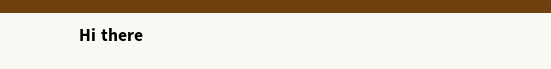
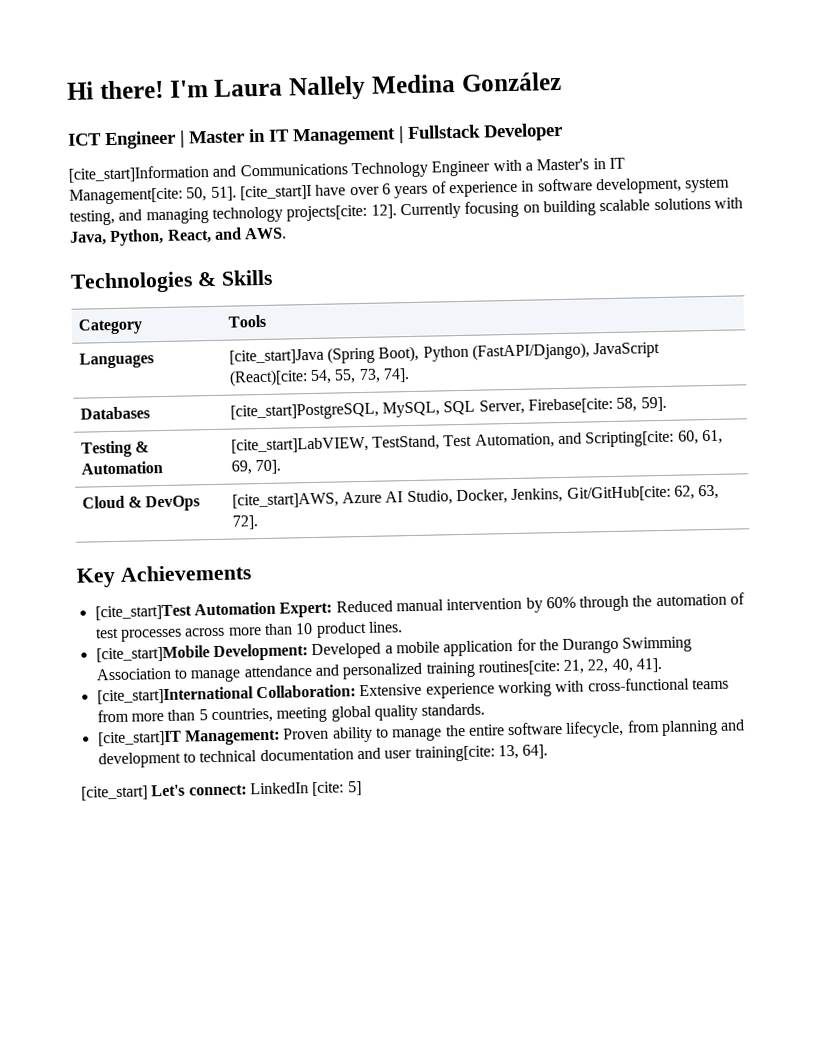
- Hi there
+ Hi there! I'm Laura Nallely Medina González
+ ICT Engineer | Master in IT Management | Fullstack Developer
+ [cite_start]Information and Communications Technology Engineer with a Master's in IT Management[cite: 50, 51]. [cite_start]I have over 6 years of experience in software development, system testing, and managing technology projects[cite: 12]. Currently focusing on building scalable solutions with Java, Python, React, and AWS.
+ Technologies & Skills
+ Category | Tools
+ Languages | [cite_start]Java (Spring Boot), Python (FastAPI/Django), JavaScript (React)[cite: 54, 55, 73, 74].
+ Databases | [cite_start]PostgreSQL, MySQL, SQL Server, Firebase[cite: 58, 59].
+ Testing & Automation | [cite_start]LabVIEW, TestStand, Test Automation, and Scripting[cite: 60, 61, 69, 70].
+ Cloud & DevOps | [cite_start]AWS, Azure AI Studio, Docker, Jenkins, Git/GitHub[cite: 62, 63, 72].
+ Key Achievements
+ [cite_start]Test Automation Expert: Reduced manual intervention by 60% through the automation of test processes across more than 10 product lines.
+ [cite_start]Mobile Development: Developed a mobile application for the Durango Swimming Association to manage attendance and personalized training routines[cite: 21, 22, 40, 41].
+ [cite_start]International Collaboration: Extensive experience working with cross-functional teams from more than 5 countries, meeting global quality standards.
+ [cite_start]IT Management: Proven ability to manage the entire software lifecycle, from planning and development to technical documentation and user training[cite: 13, 64].
+ [cite_start] Let's connect: LinkedIn [cite: 5]

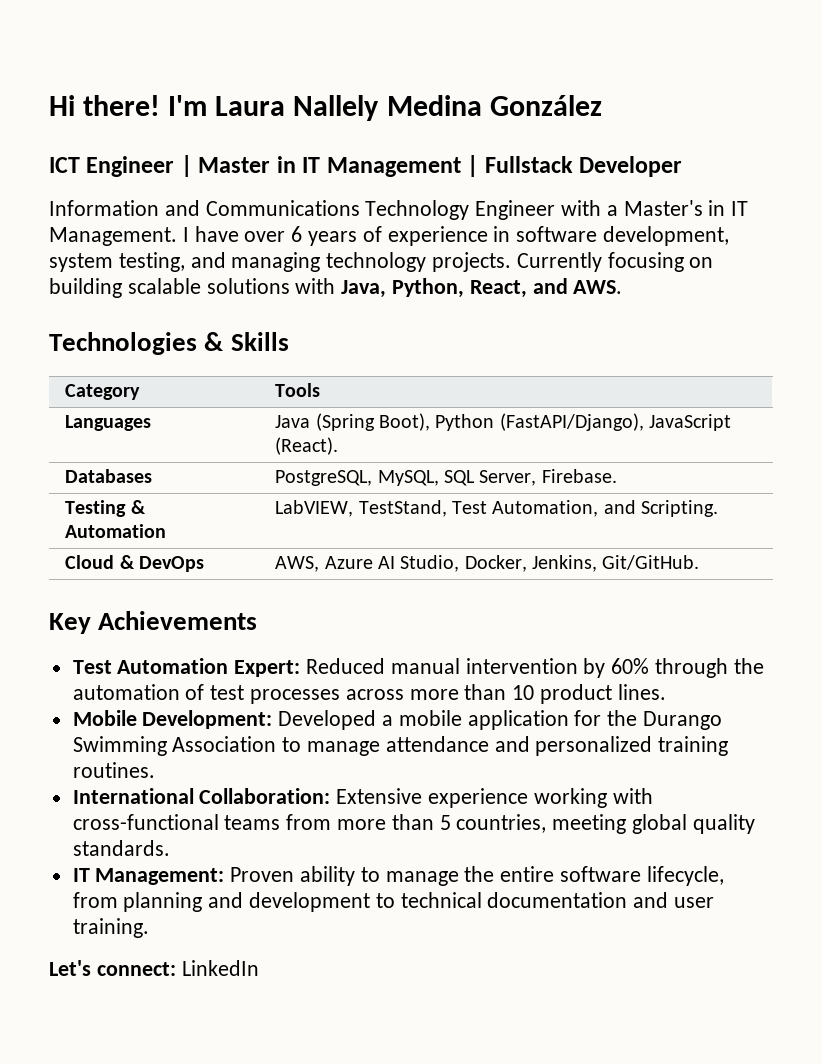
- [cite_start]Information and Communications Technology Engineer with a Master's in IT Management[cite: 50, 51]. [cite_start]I have over 6 years of experience in software development, system testing, and managing technology projects[cite: 12].
+ Information and Communications Technology Engineer with a Master's in IT Management. I have over 6 years of experience in software development, system testing, and managing technology projects.
- Languages | [cite_start]Java (Spring Boot), Python (FastAPI/Django), JavaScript (React)[cite: 54, 55, 73, 74].
+ Languages | Java (Spring Boot), Python (FastAPI/Django), JavaScript (React).
- Databases | [cite_start]PostgreSQL, MySQL, SQL Server, Firebase[cite: 58, 59].
+ Databases | PostgreSQL, MySQL, SQL Server, Firebase.
- Testing & Automation | [cite_start]LabVIEW, TestStand, Test Automation, and Scripting[cite: 60, 61, 69, 70].
+ Testing & Automation | LabVIEW, TestStand, Test Automation, and Scripting.
- Cloud & DevOps | [cite_start]AWS, Azure AI Studio, Docker, Jenkins, Git/GitHub[cite: 62, 63, 72].
+ Cloud & DevOps | AWS, Azure AI Studio, Docker, Jenkins, Git/GitHub.
- [cite_start]Test Automation Expert: Reduced manual intervention by 60% through the automation of test processes across more than 10 product lines.
+ Test Automation Expert: Reduced manual intervention by 60% through the automation of test processes across more than 10 product lines.
- [cite_start]Mobile Development: Developed a mobile application for the Durango Swimming Association to manage attendance and personalized training routines[cite: 21, 22, 40, 41].
- [cite_start]International Collaboration: Extensive experience working with cross-functional teams from more than 5 countries, meeting global quality standards.
+ Mobile Development: Developed a mobile application for the Durango Swimming Association to manage attendance and personalized training routines.
+ International Collaboration: Extensive experience working with cross-functional teams from more than 5 countries, meeting global quality standards.
- [cite_start]IT Management: Proven ability to manage the entire software lifecycle, from planning and development to technical documentation and user training[cite: 13, 64].
- [cite_start] Let's connect: LinkedIn [cite: 5]
+ IT Management: Proven ability to manage the entire software lifecycle, from planning and development to technical documentation and user training.
+ Let's connect: LinkedIn

